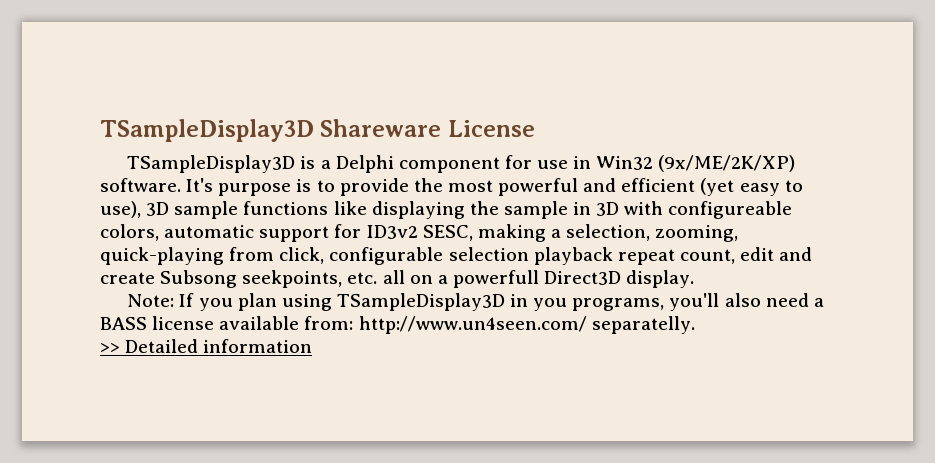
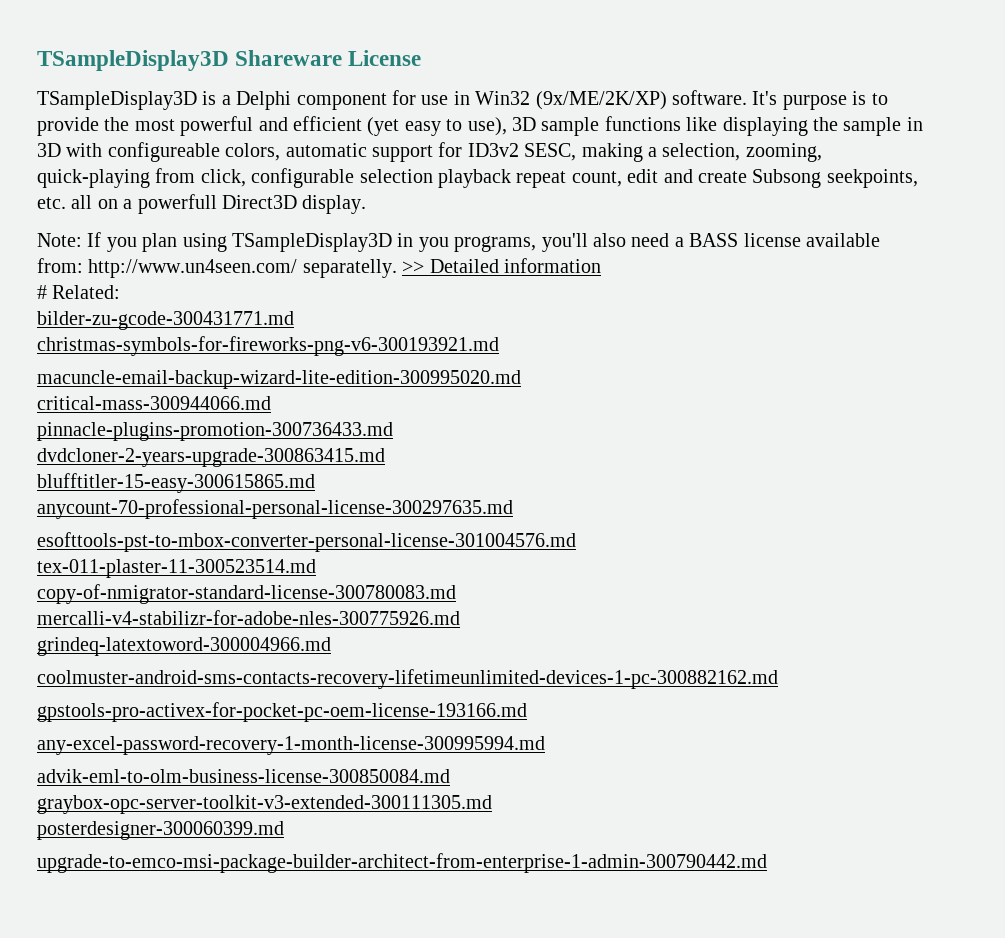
- Note: If you plan using TSampleDisplay3D in you programs, you'll also need a BASS license available from: http://www.un4seen.com/ separatelly.
- >> Detailed information
+ Note: If you plan using TSampleDisplay3D in you programs, you'll also need a BASS license available from: http://www.un4seen.com/ separatelly. >> Detailed information
+ # Related:
+ bilder-zu-gcode-300431771.md
+ christmas-symbols-for-fireworks-png-v6-300193921.md
+ macuncle-email-backup-wizard-lite-edition-300995020.md
+ critical-mass-300944066.md
+ pinnacle-plugins-promotion-300736433.md
+ dvdcloner-2-years-upgrade-300863415.md
+ blufftitler-15-easy-300615865.md
+ anycount-70-professional-personal-license-300297635.md
+ esofttools-pst-to-mbox-converter-personal-license-301004576.md
+ tex-011-plaster-11-300523514.md
+ copy-of-nmigrator-standard-license-300780083.md
+ mercalli-v4-stabilizr-for-adobe-nles-300775926.md
+ grindeq-latextoword-300004966.md
+ coolmuster-android-sms-contacts-recovery-lifetimeunlimited-devices-1-pc-300882162.md
+ gpstools-pro-activex-for-pocket-pc-oem-license-193166.md
+ any-excel-password-recovery-1-month-license-300995994.md
+ advik-eml-to-olm-business-license-300850084.md
+ graybox-opc-server-toolkit-v3-extended-300111305.md
+ posterdesigner-300060399.md
+ upgrade-to-emco-msi-package-builder-architect-from-enterprise-1-admin-300790442.md

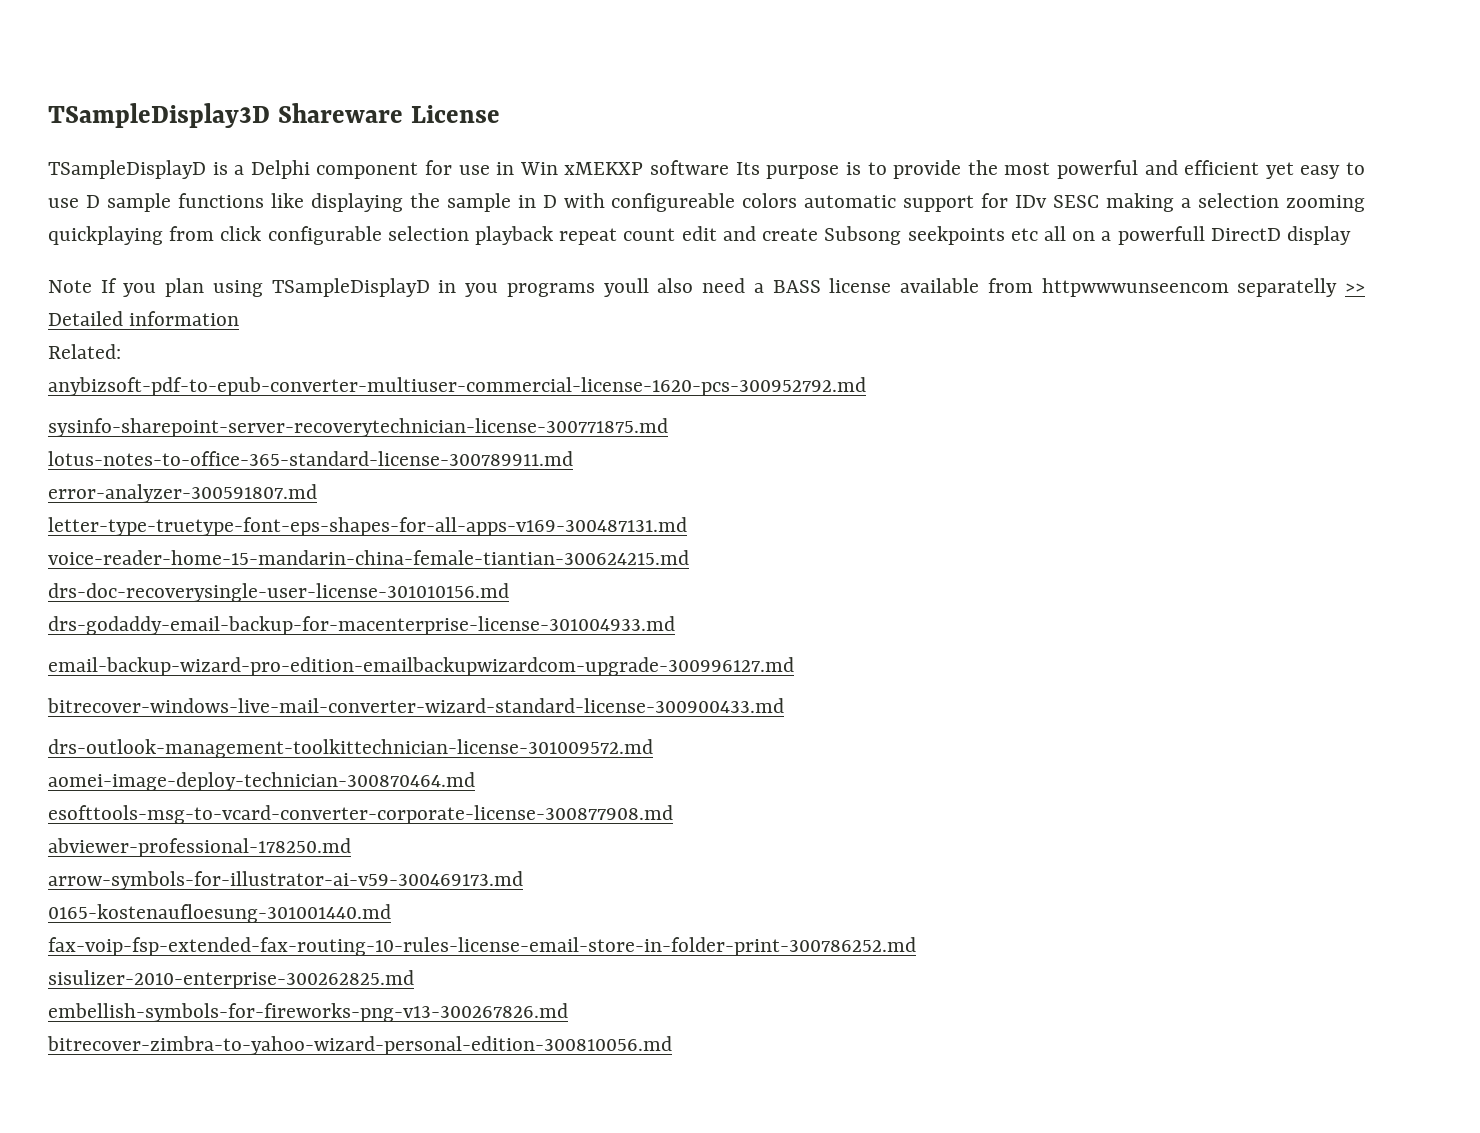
- TSampleDisplay3D is a Delphi component for use in Win32 (9x/ME/2K/XP) software. It's purpose is to provide the most powerful and efficient (yet easy to use), 3D sample functions like displaying the sample in 3D with configureable colors, automatic support for ID3v2 SESC, making a selection, zooming, quick-playing from click, configurable selection playback repeat count, edit and create Subsong seekpoints, etc. all on a powerfull Direct3D display.
- Note: If you plan using TSampleDisplay3D in you programs, you'll also need a BASS license available from: http://www.un4seen.com/ separatelly. >> Detailed information
+ TSampleDisplayD is a Delphi component for use in Win xMEKXP software Its purpose is to provide the most powerful and efficient yet easy to use D sample functions like displaying the sample in D with configureable colors automatic support for IDv SESC making a selection zooming quickplaying from click configurable selection playback repeat count edit and create Subsong seekpoints etc all on a powerfull DirectD display
+ Note If you plan using TSampleDisplayD in you programs youll also need a BASS license available from httpwwwunseencom separatelly >> Detailed information
- # Related:
+ Related:
- bilder-zu-gcode-300431771.md
- christmas-symbols-for-fireworks-png-v6-300193921.md
- macuncle-email-backup-wizard-lite-edition-300995020.md
- critical-mass-300944066.md
- pinnacle-plugins-promotion-300736433.md
- dvdcloner-2-years-upgrade-300863415.md
- blufftitler-15-easy-300615865.md
- anycount-70-professional-personal-license-300297635.md
- esofttools-pst-to-mbox-converter-personal-license-301004576.md
- tex-011-plaster-11-300523514.md
- copy-of-nmigrator-standard-license-300780083.md
- mercalli-v4-stabilizr-for-adobe-nles-300775926.md
- grindeq-latextoword-300004966.md
- coolmuster-android-sms-contacts-recovery-lifetimeunlimited-devices-1-pc-300882162.md
- gpstools-pro-activex-for-pocket-pc-oem-license-193166.md
- any-excel-password-recovery-1-month-license-300995994.md
- advik-eml-to-olm-business-license-300850084.md
- graybox-opc-server-toolkit-v3-extended-300111305.md
- posterdesigner-300060399.md
- upgrade-to-emco-msi-package-builder-architect-from-enterprise-1-admin-300790442.md
+ anybizsoft-pdf-to-epub-converter-multiuser-commercial-license-1620-pcs-300952792.md
+ sysinfo-sharepoint-server-recoverytechnician-license-300771875.md
+ lotus-notes-to-office-365-standard-license-300789911.md
+ error-analyzer-300591807.md
+ letter-type-truetype-font-eps-shapes-for-all-apps-v169-300487131.md
+ voice-reader-home-15-mandarin-china-female-tiantian-300624215.md
+ drs-doc-recoverysingle-user-license-301010156.md
+ drs-godaddy-email-backup-for-macenterprise-license-301004933.md
+ email-backup-wizard-pro-edition-emailbackupwizardcom-upgrade-300996127.md
+ bitrecover-windows-live-mail-converter-wizard-standard-license-300900433.md
+ drs-outlook-management-toolkittechnician-license-301009572.md
+ aomei-image-deploy-technician-300870464.md
+ esofttools-msg-to-vcard-converter-corporate-license-300877908.md
+ abviewer-professional-178250.md
+ arrow-symbols-for-illustrator-ai-v59-300469173.md
+ 0165-kostenaufloesung-301001440.md
+ fax-voip-fsp-extended-fax-routing-10-rules-license-email-store-in-folder-print-300786252.md
+ sisulizer-2010-enterprise-300262825.md
+ embellish-symbols-for-fireworks-png-v13-300267826.md
+ bitrecover-zimbra-to-yahoo-wizard-personal-edition-300810056.md

